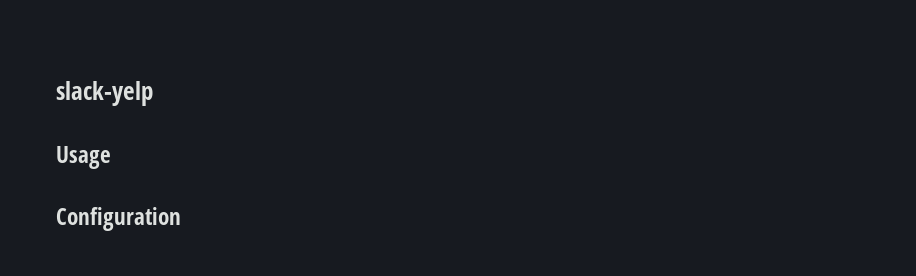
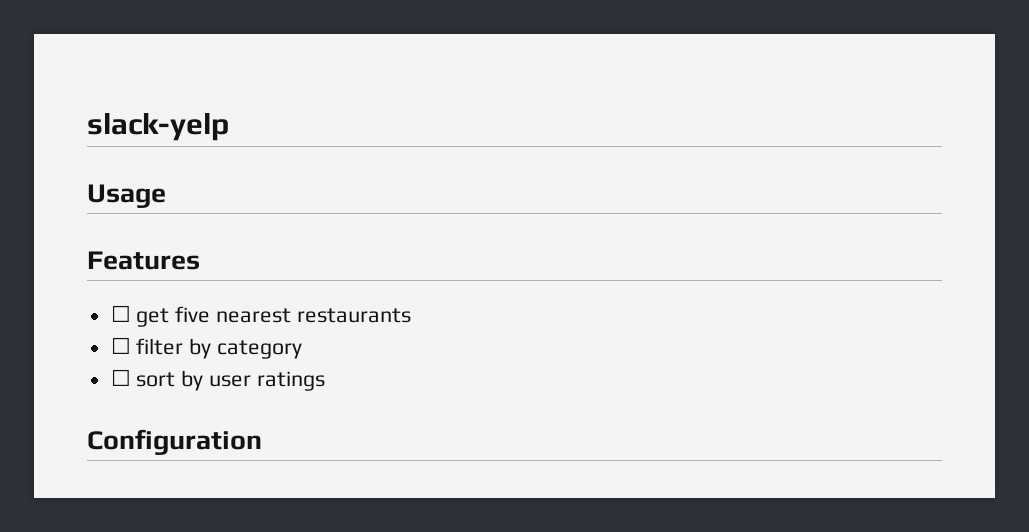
+ Features
+ ☐ get five nearest restaurants
+ ☐ filter by category
+ ☐ sort by user ratings

